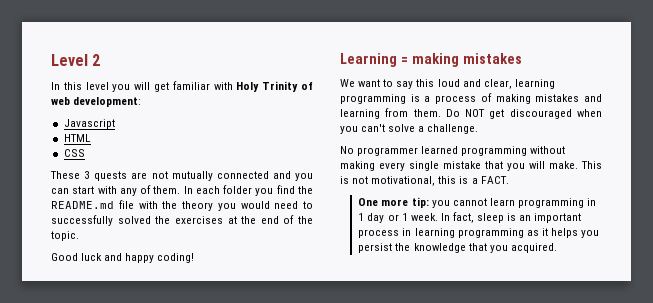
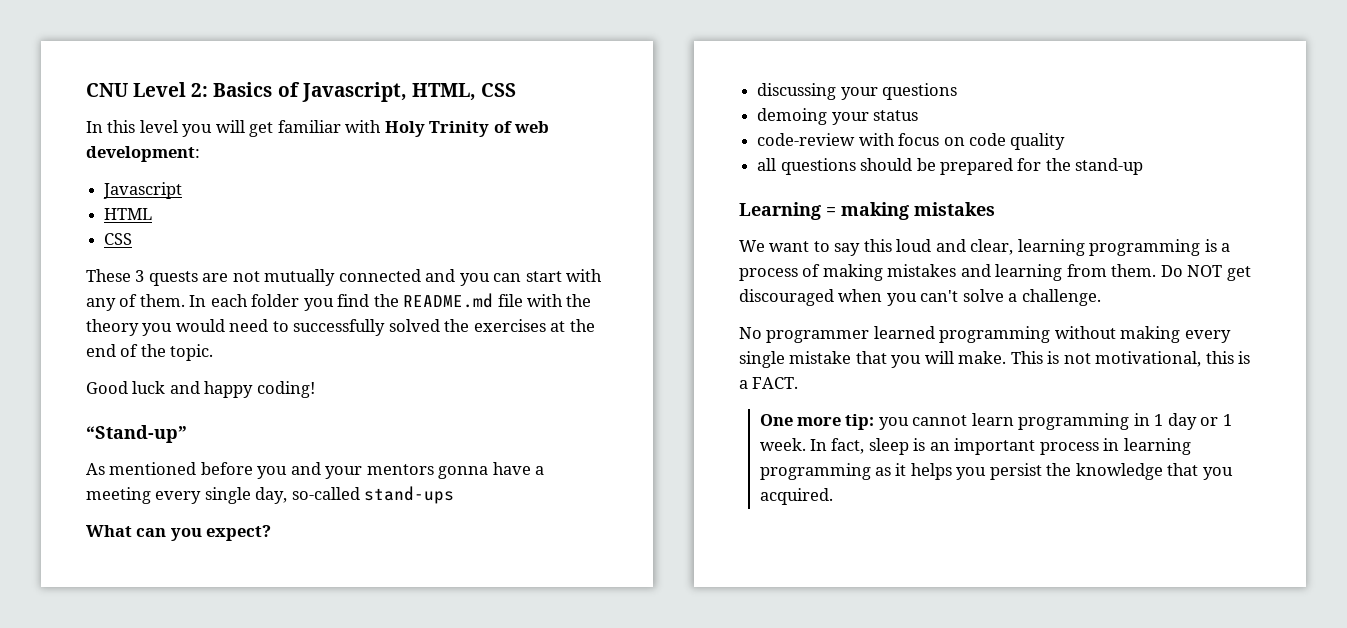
- Level 2
+ CNU Level 2: Basics of Javascript, HTML, CSS
+ “Stand-up”
+ As mentioned before you and your mentors gonna have a meeting every single day, so-called stand-ups
+ What can you expect?
+ discussing your questions
+ demoing your status
+ code-review with focus on code quality
+ all questions should be prepared for the stand-up

